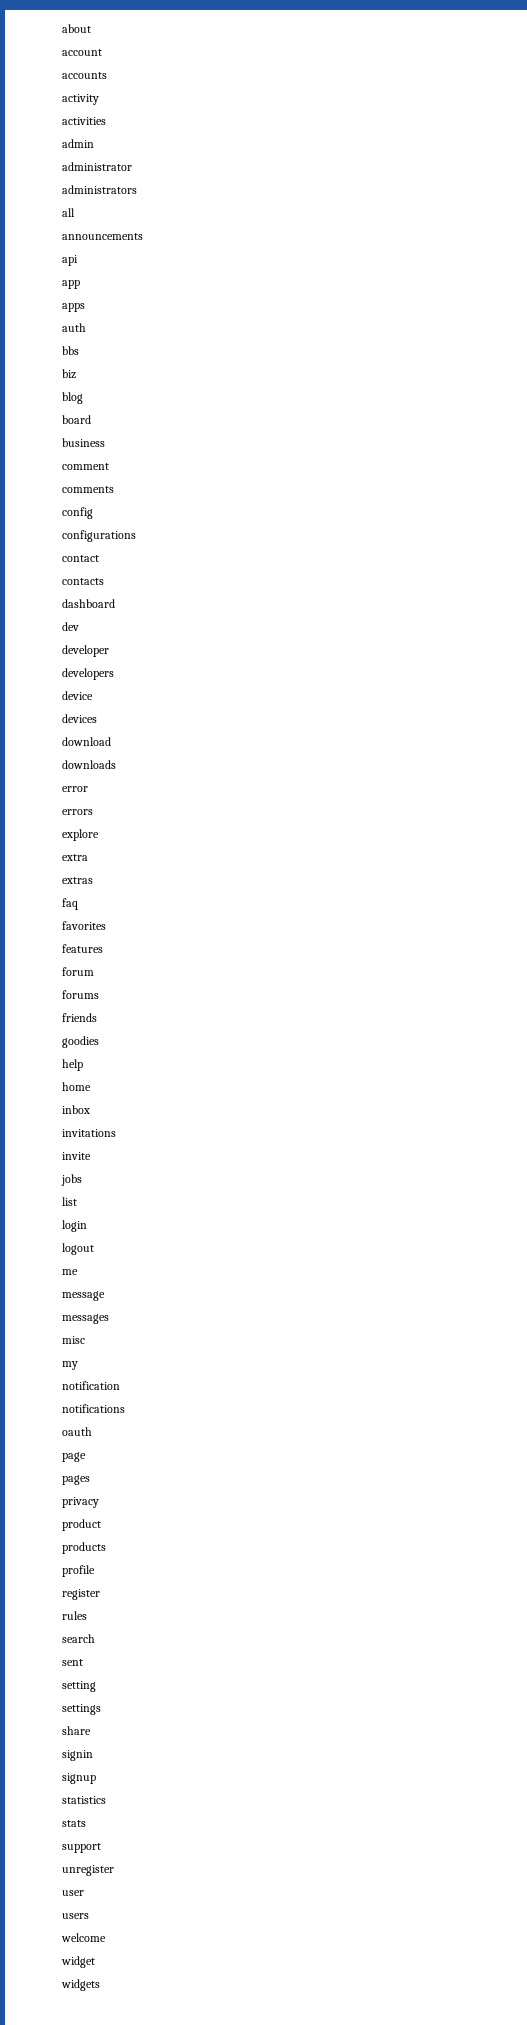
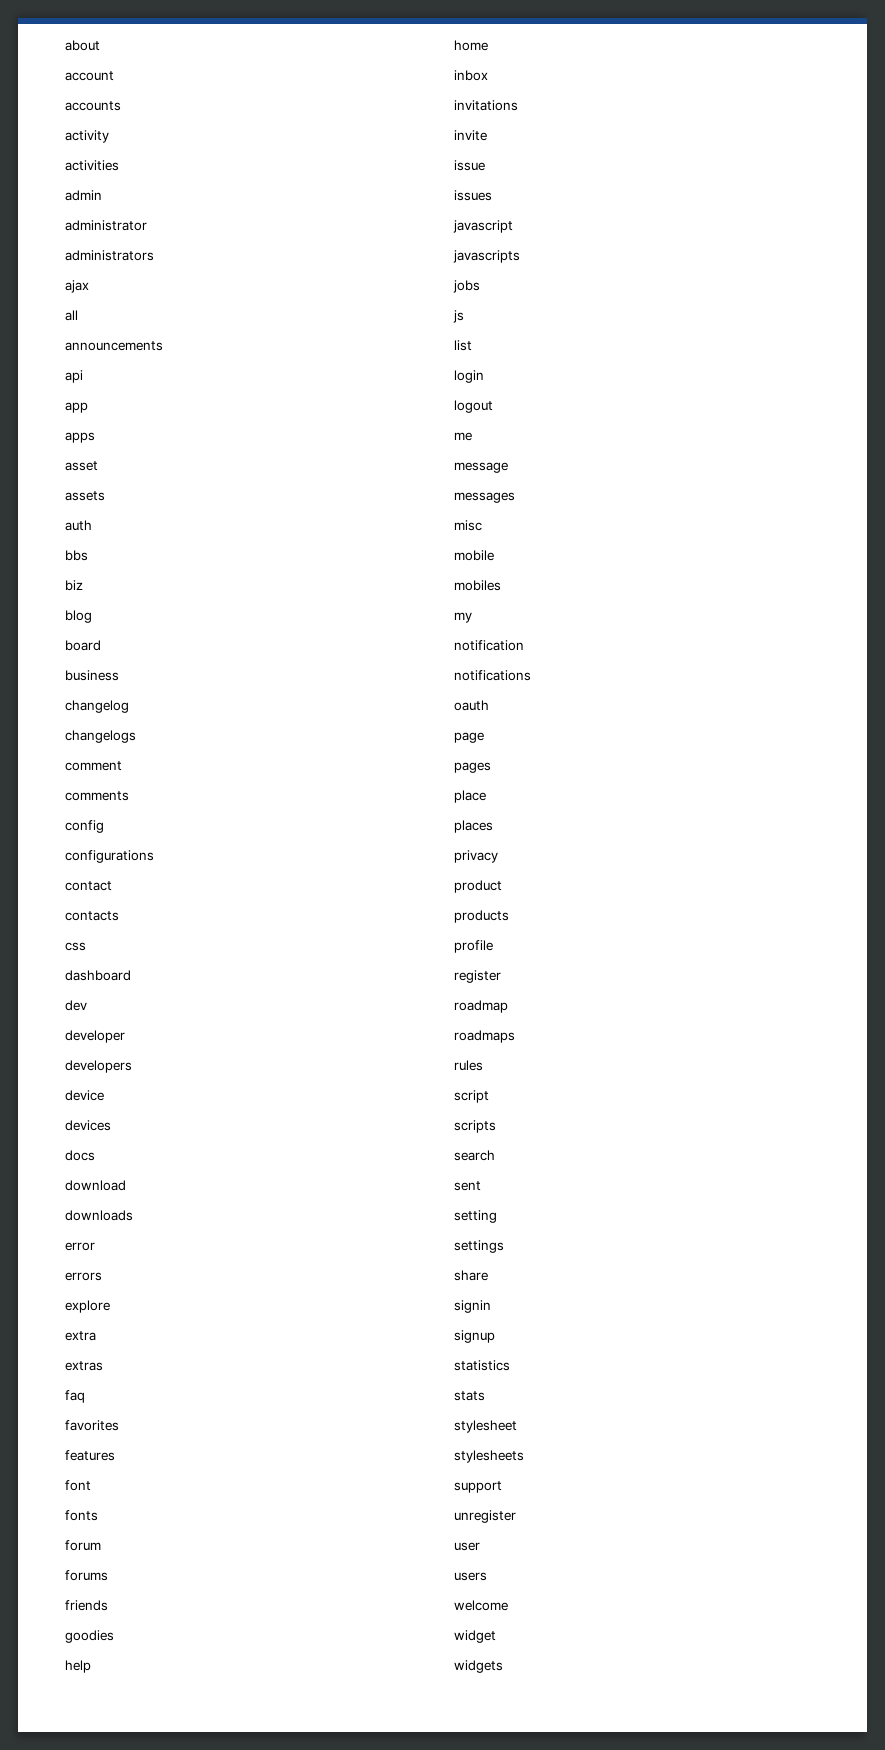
+ ajax
+ asset
+ assets
+ changelog
+ changelogs
+ css
+ docs
+ font
+ fonts
+ issue
+ issues
+ javascript
+ javascripts
+ js
+ mobile
+ mobiles
+ place
+ places
+ roadmap
+ roadmaps
+ script
+ scripts
+ stylesheet
+ stylesheets

